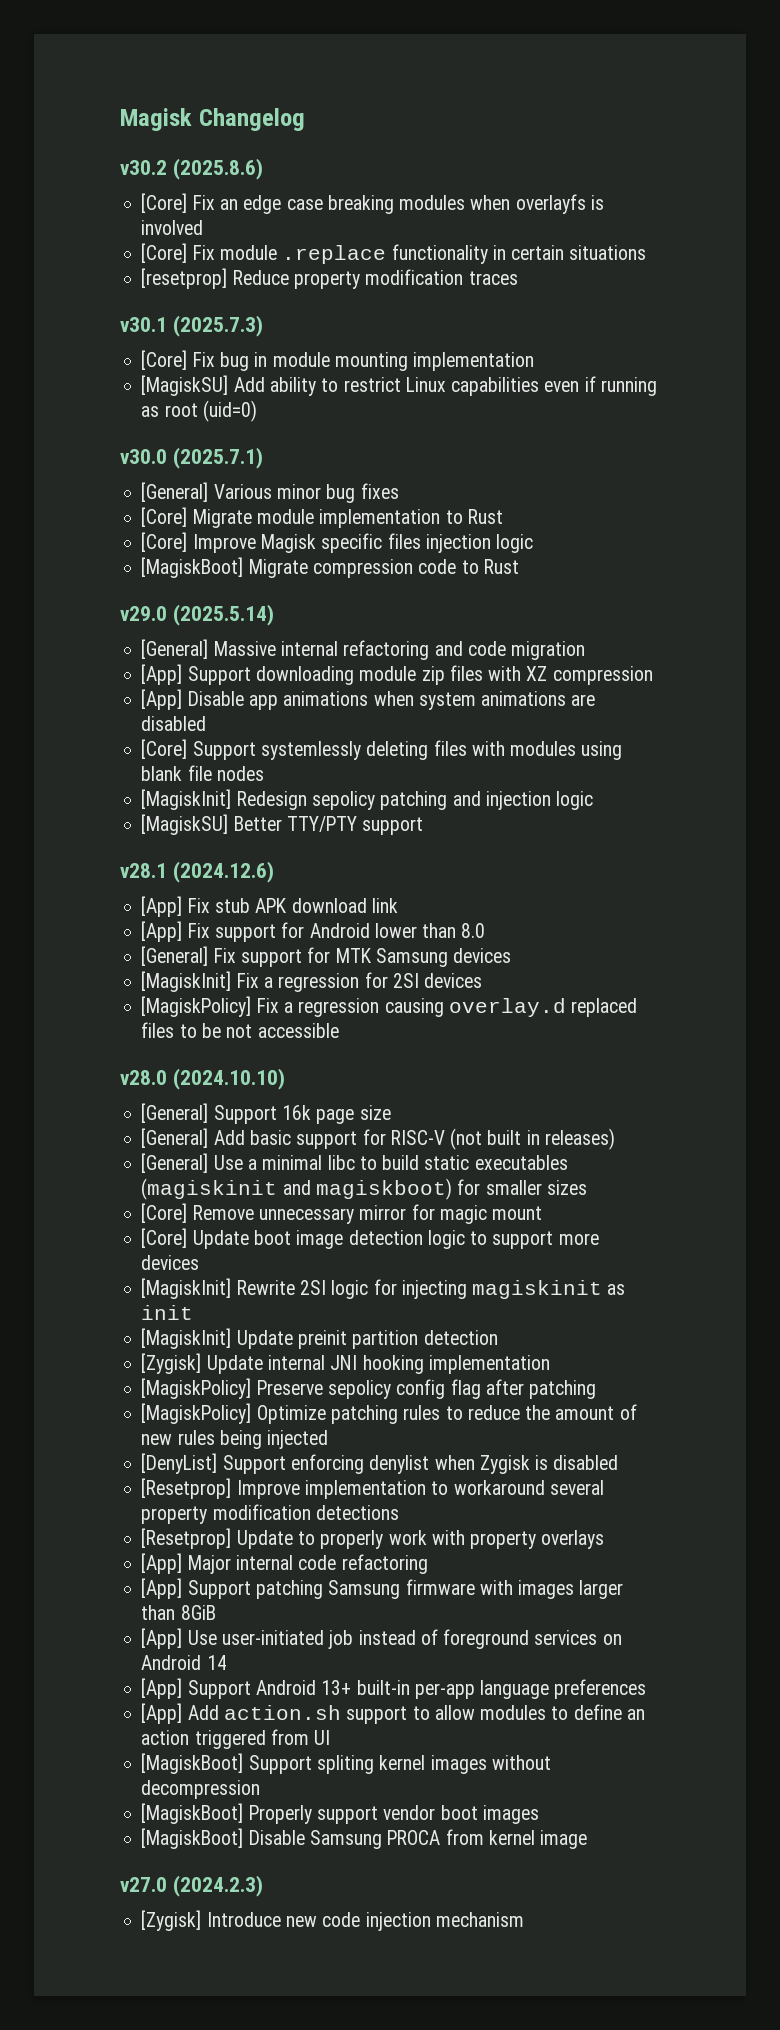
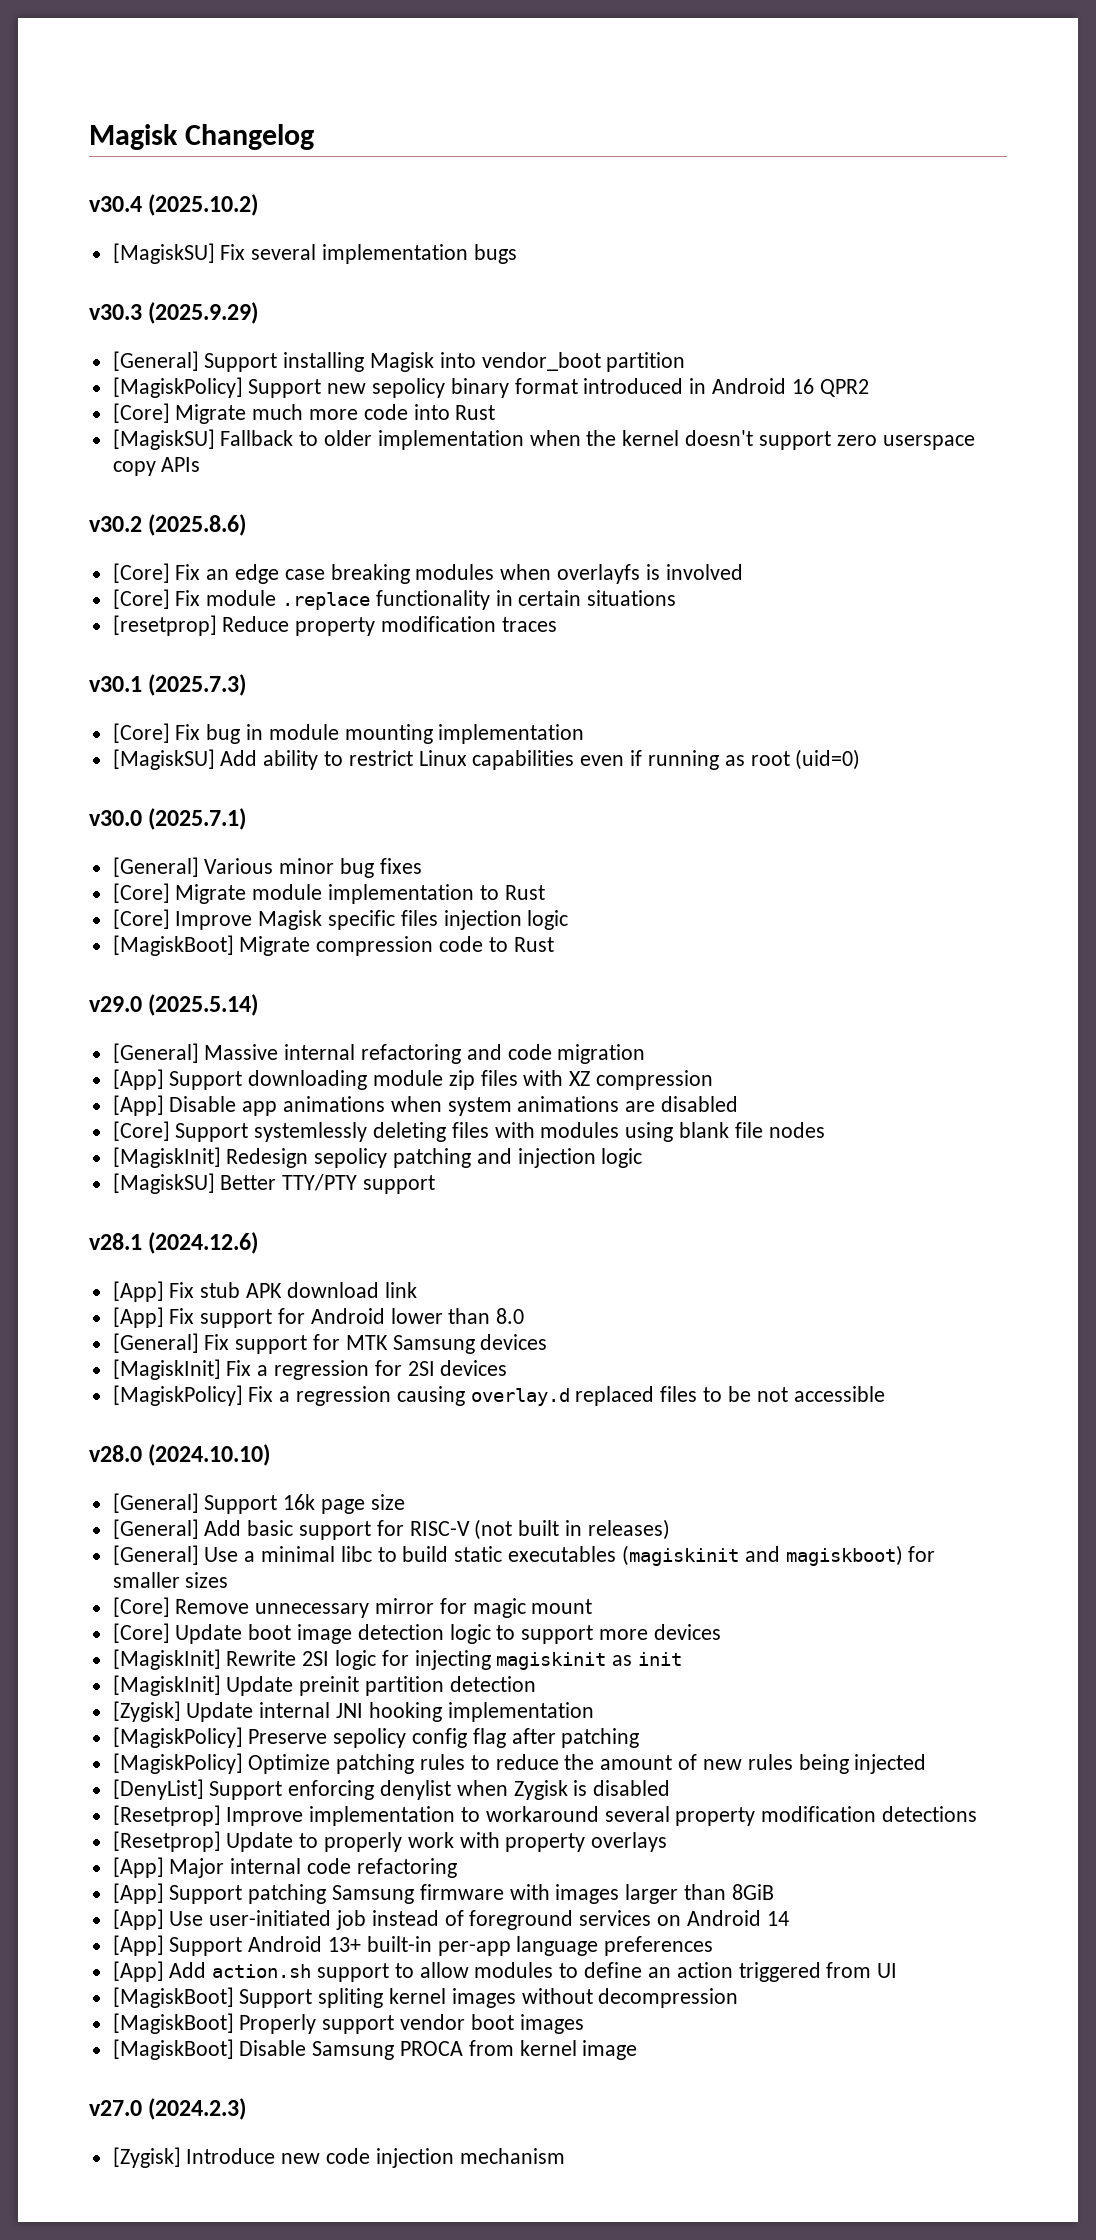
+ v30.4 (2025.10.2)
+ [MagiskSU] Fix several implementation bugs
+ v30.3 (2025.9.29)
+ [General] Support installing Magisk into vendor_boot partition
+ [MagiskPolicy] Support new sepolicy binary format introduced in Android 16 QPR2
+ [Core] Migrate much more code into Rust
+ [MagiskSU] Fallback to older implementation when the kernel doesn't support zero userspace copy APIs

